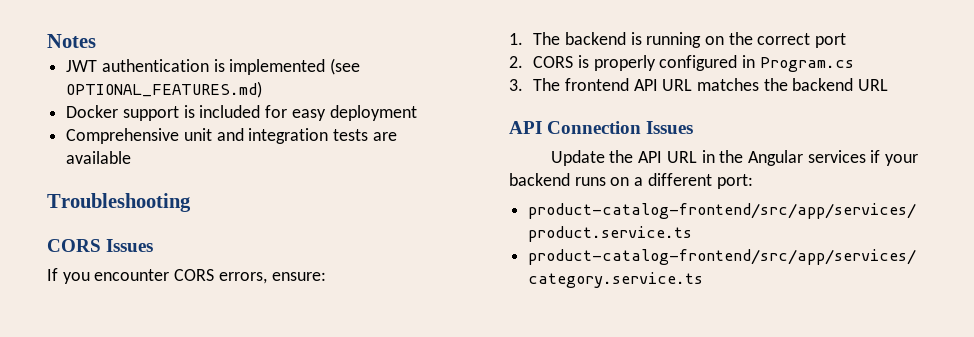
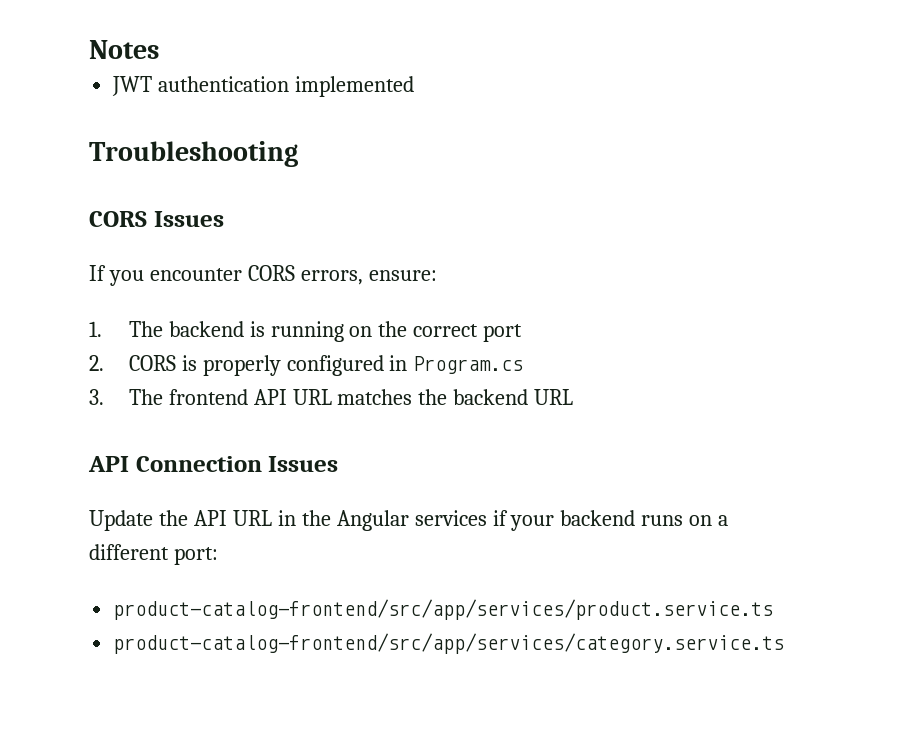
- JWT authentication is implemented (see OPTIONAL_FEATURES.md)
- Docker support is included for easy deployment
- Comprehensive unit and integration tests are available
+ JWT authentication implemented

